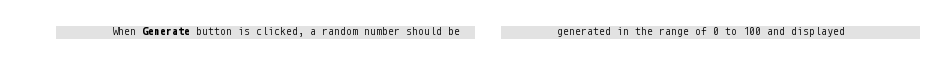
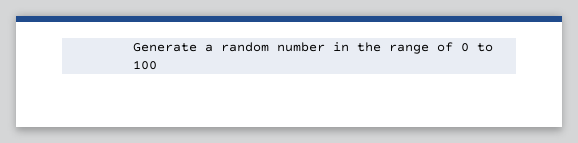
- When Generate button is clicked, a random number should be generated in the range of 0 to 100 and displayed
+ Generate a random number in the range of 0 to 100

